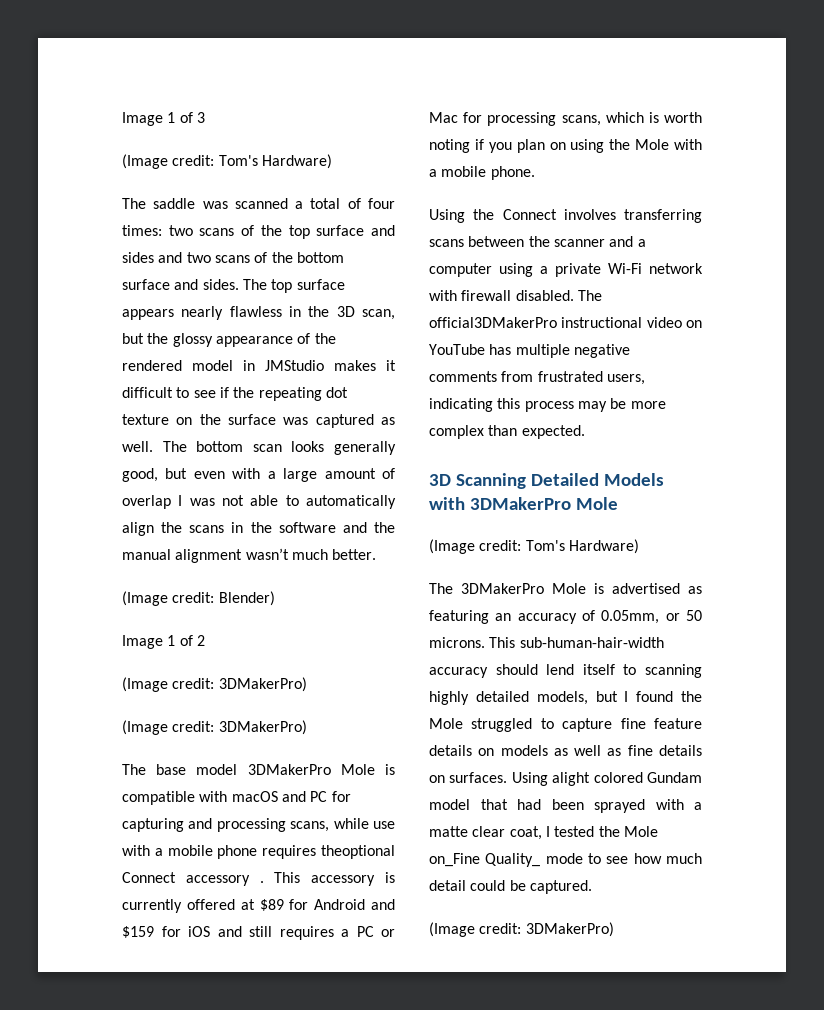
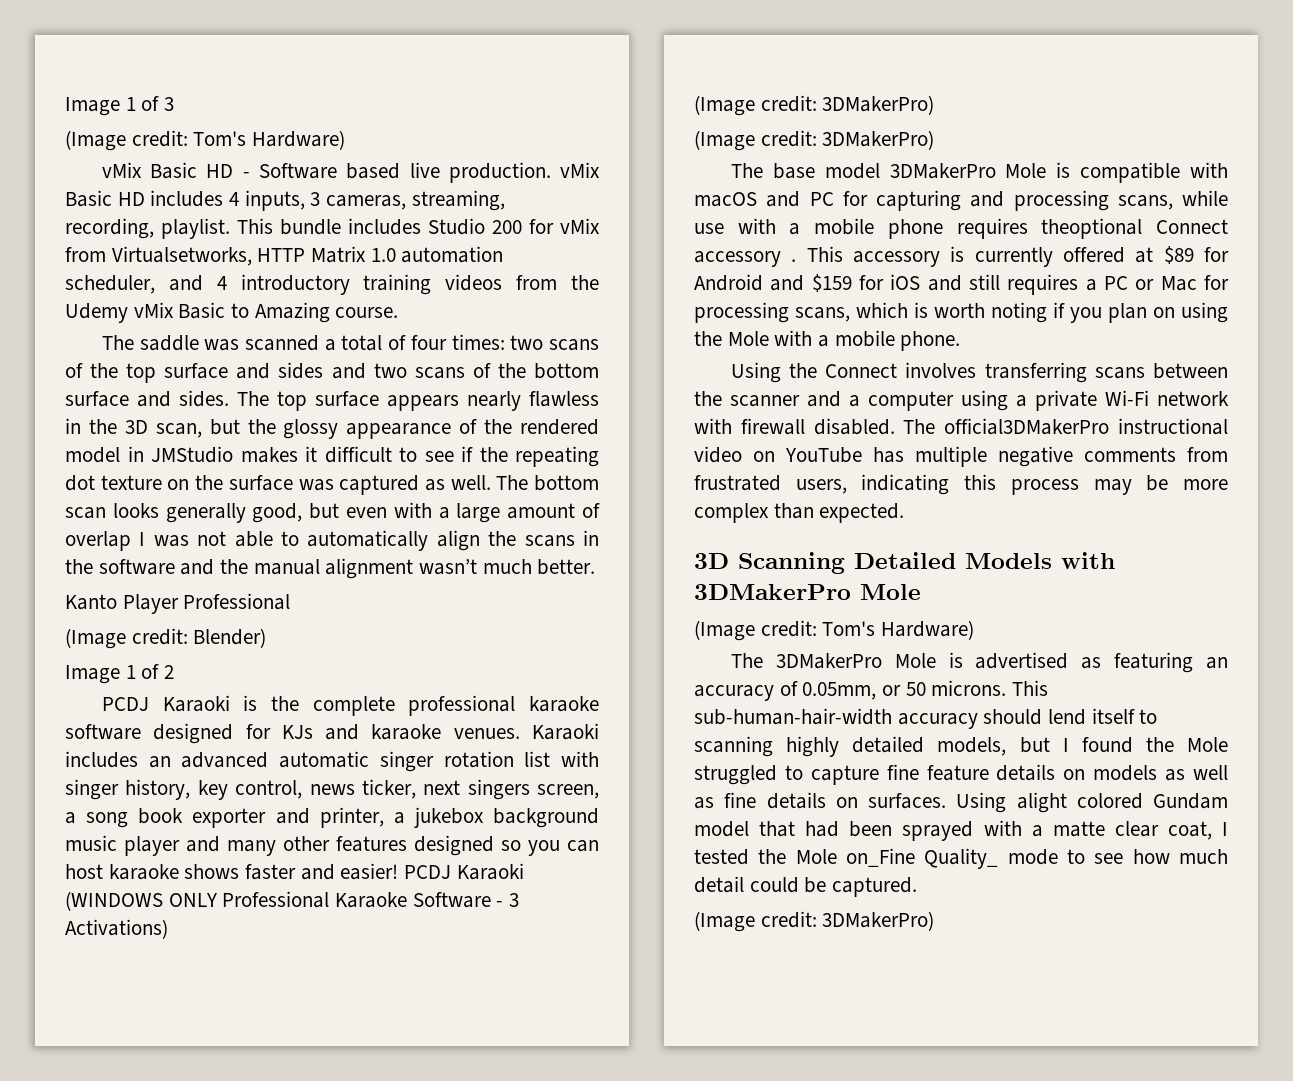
+ vMix Basic HD - Software based live production. vMix Basic HD includes 4 inputs, 3 cameras, streaming, recording, playlist. This bundle includes Studio 200 for vMix from Virtualsetworks, HTTP Matrix 1.0 automation scheduler, and 4 introductory training videos from the Udemy vMix Basic to Amazing course.
+ Kanto Player Professional
+ PCDJ Karaoki is the complete professional karaoke software designed for KJs and karaoke venues. Karaoki includes an advanced automatic singer rotation list with singer history, key control, news ticker, next singers screen, a song book exporter and printer, a jukebox background music player and many other features designed so you can host karaoke shows faster and easier! PCDJ Karaoki (WINDOWS ONLY Professional Karaoke Software - 3 Activations)

